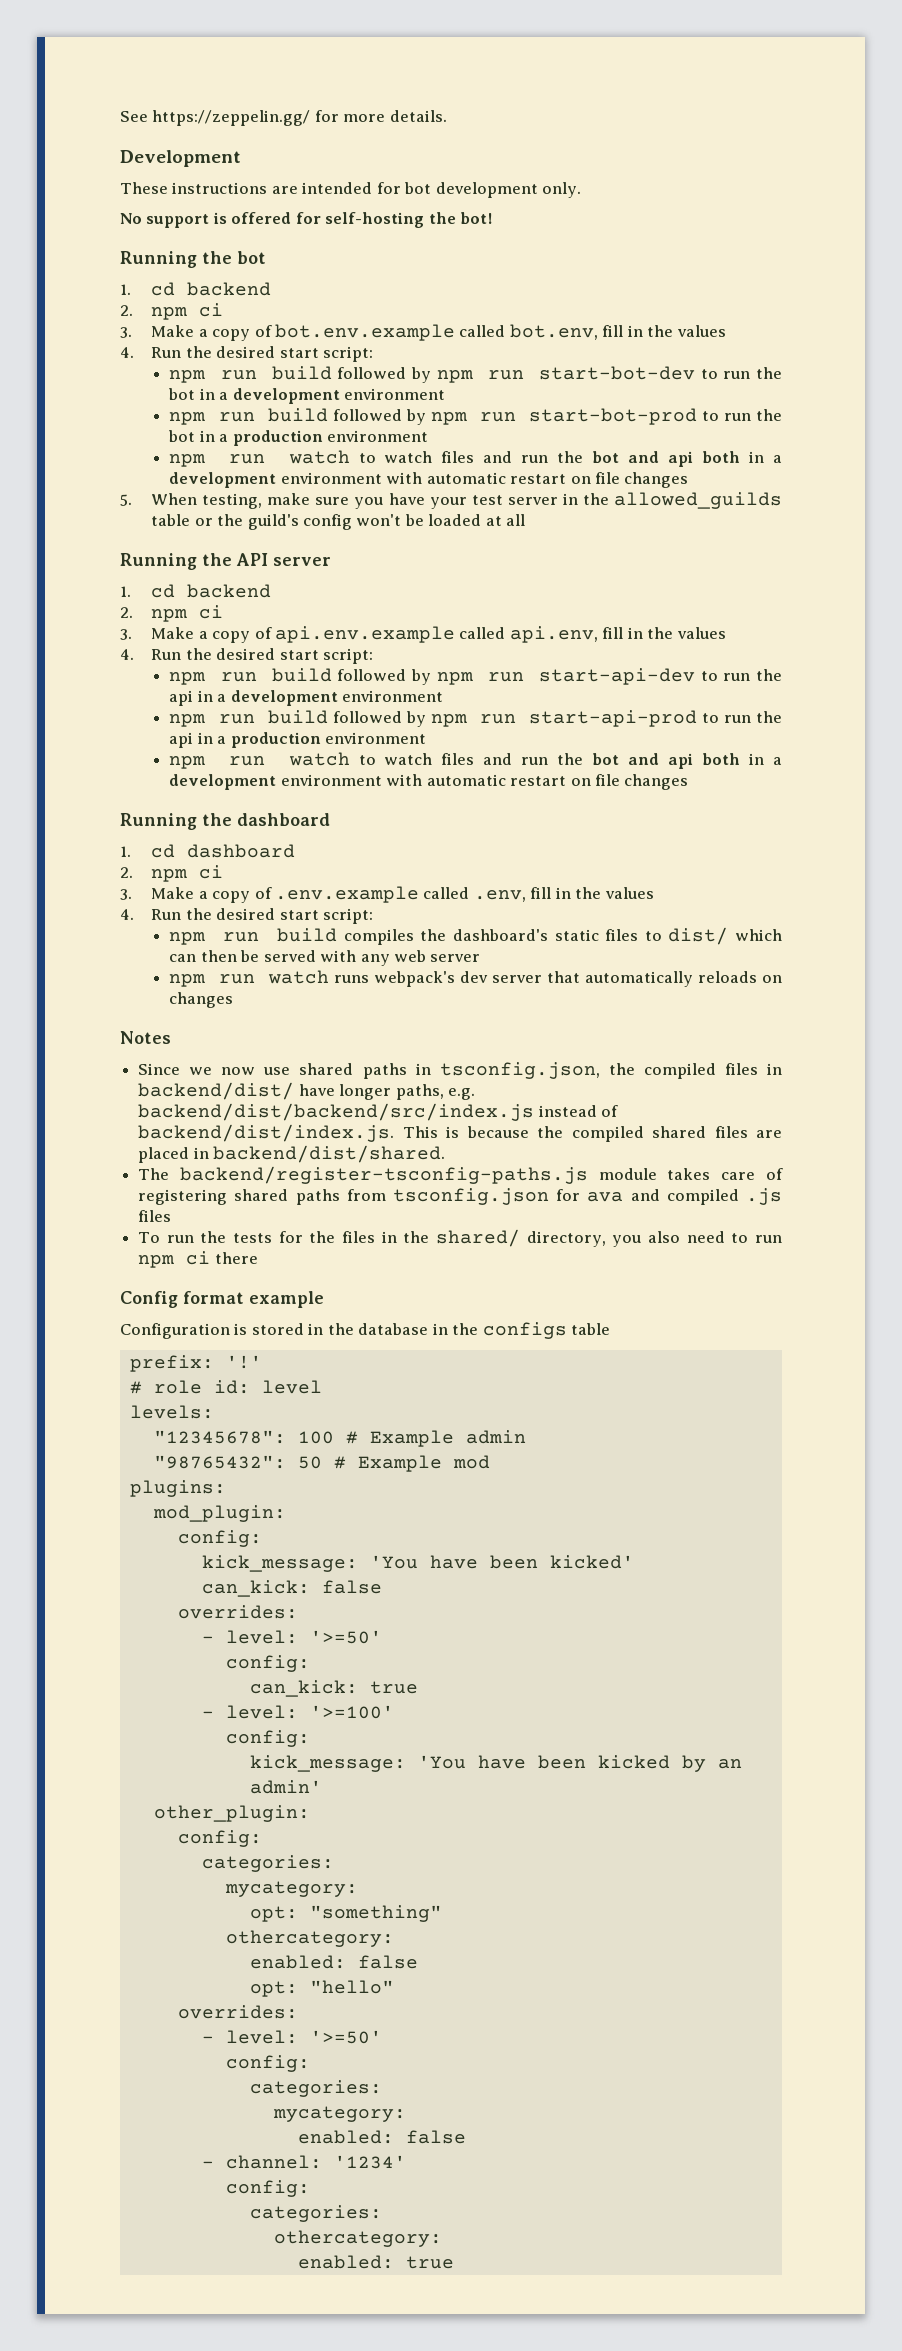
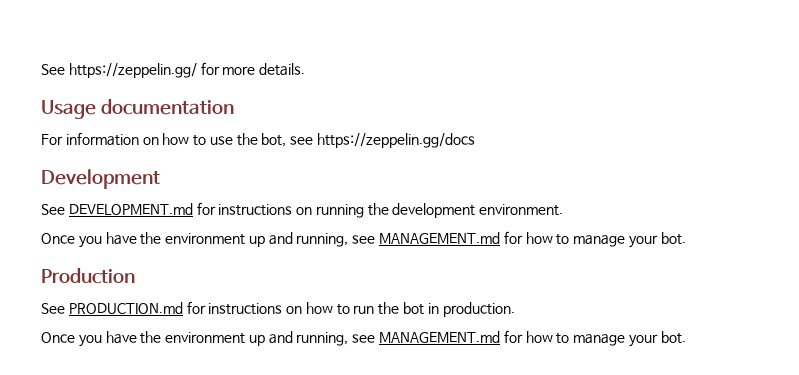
+ Usage documentation
+ For information on how to use the bot, see https://zeppelin.gg/docs
  Development
- These instructions are intended for bot development only.
- No support is offered for self-hosting the bot!
- Running the bot
- 1. cd backend
- 2. npm ci
- 3. Make a copy of bot.env.example called bot.env, fill in the values
- 4. Run the desired start script:
- npm run build followed by npm run start-bot-dev to run the bot in a development environment
- npm run build followed by npm run start-bot-prod to run the bot in a production environment
- npm run watch to watch files and run the bot and api both in a development environment with automatic restart on file changes
- 5. When testing, make sure you have your test server in the allowed_guilds table or the guild's config won't be loaded at all
- Running the API server
- 1. cd backend
- 2. npm ci
- 3. Make a copy of api.env.example called api.env, fill in the values
- 4. Run the desired start script:
- npm run build followed by npm run start-api-dev to run the api in a development environment
- npm run build followed by npm run start-api-prod to run the api in a production environment
- npm run watch to watch files and run the bot and api both in a development environment with automatic restart on file changes
- Running the dashboard
- 1. cd dashboard
- 2. npm ci
- 3. Make a copy of .env.example called .env, fill in the values
- 4. Run the desired start script:
- npm run build compiles the dashboard's static files to dist/ which can then be served with any web server
- npm run watch runs webpack's dev server that automatically reloads on changes
- Notes
- Since we now use shared paths in tsconfig.json, the compiled files in backend/dist/ have longer paths, e.g. backend/dist/backend/src/index.js instead of backend/dist/index.js. This is because the compiled shared files are placed in backend/dist/shared.
- The backend/register-tsconfig-paths.js module takes care of registering shared paths from tsconfig.json for ava and compiled .js files
- To run the tests for the files in the shared/ directory, you also need to run npm ci there
- Config format example
- Configuration is stored in the database in the configs table
- prefix: '!'
- # role id: level
- levels:
- "12345678": 100 # Example admin
- "98765432": 50 # Example mod
- plugins:
- mod_plugin:
- config:
- kick_message: 'You have been kicked'
- can_kick: false
- overrides:
- - level: '>=50'
- config:
- can_kick: true
- - level: '>=100'
- config:
- kick_message: 'You have been kicked by an admin'
- other_plugin:
- config:
- categories:
- mycategory:
- opt: "something"
- othercategory:
- enabled: false
- opt: "hello"
- overrides:
- - level: '>=50'
- config:
- categories:
- mycategory:
- enabled: false
- - channel: '1234'
- config:
- categories:
- othercategory:
- enabled: true
+ See DEVELOPMENT.md for instructions on running the development environment.
+ Once you have the environment up and running, see MANAGEMENT.md for how to manage your bot.
+ Production
+ See PRODUCTION.md for instructions on how to run the bot in production.
+ Once you have the environment up and running, see MANAGEMENT.md for how to manage your bot.

